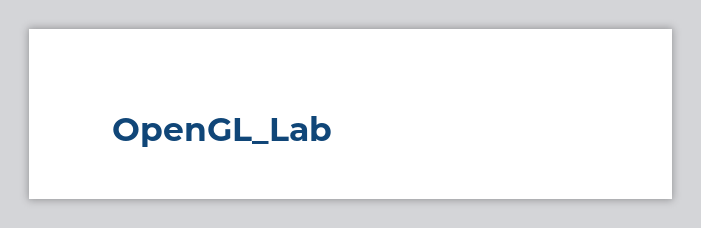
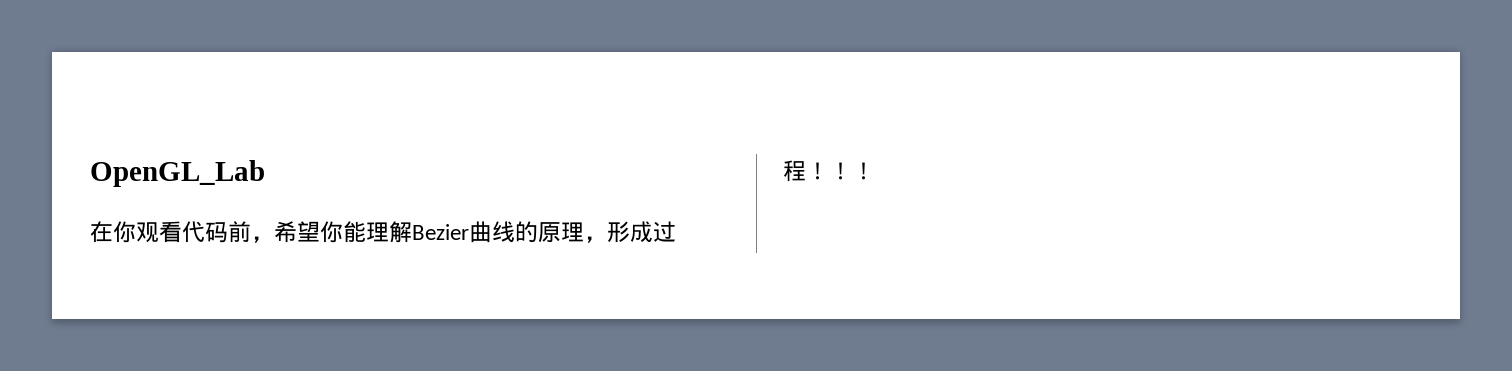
+ 在你观看代码前，希望你能理解Bezier曲线的原理，形成过程！！！

